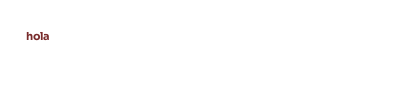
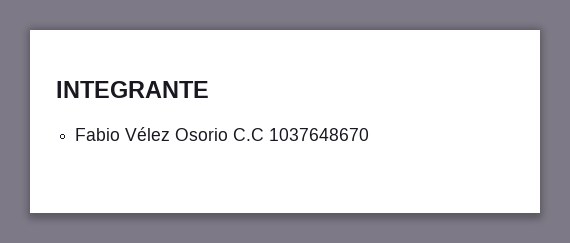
- hola
+ INTEGRANTE
+ Fabio Vélez Osorio C.C 1037648670

